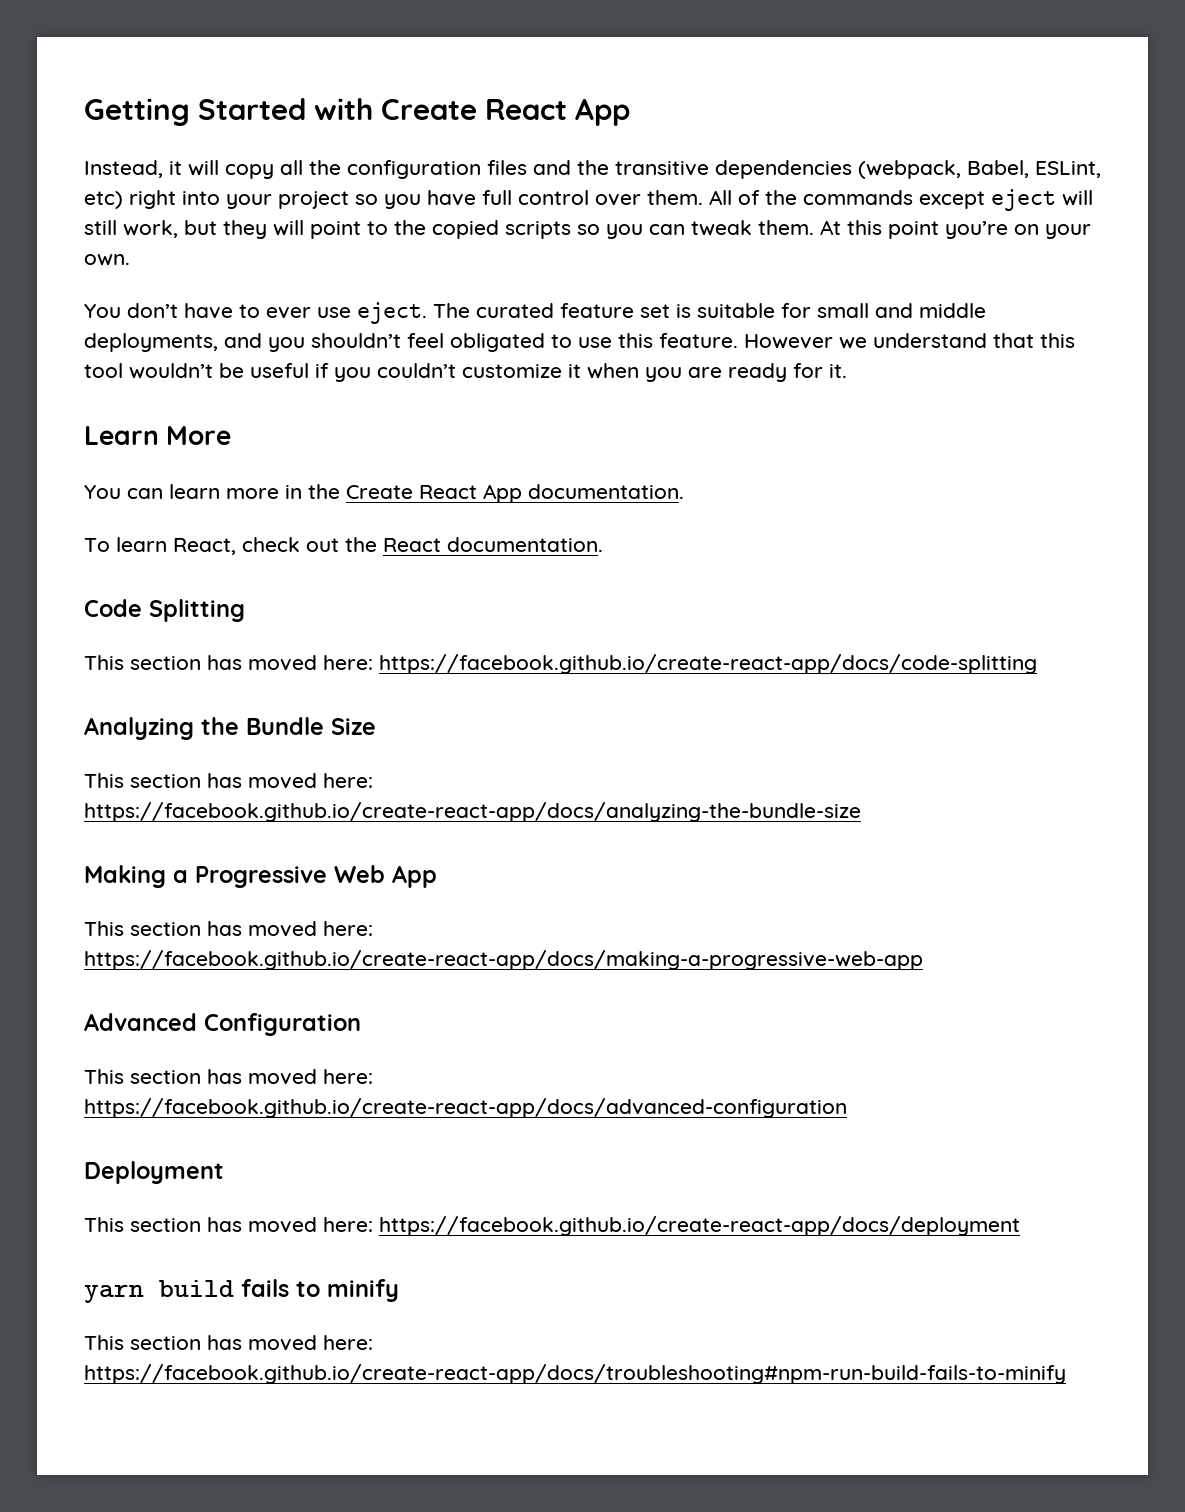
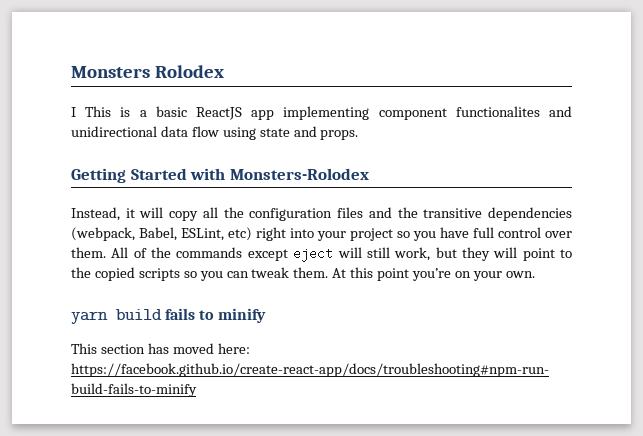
- Getting Started with Create React App
+ Monsters Rolodex
+ I This is a basic ReactJS app implementing component functionalites and unidirectional data flow using state and props.
+ Getting Started with Monsters-Rolodex
- You don’t have to ever use eject. The curated feature set is suitable for small and middle deployments, and you shouldn’t feel obligated to use this feature. However we understand that this tool wouldn’t be useful if you couldn’t customize it when you are ready for it.
- Learn More
- You can learn more in the Create React App documentation.
- To learn React, check out the React documentation.
- Code Splitting
- This section has moved here: https://facebook.github.io/create-react-app/docs/code-splitting
- Analyzing the Bundle Size
- This section has moved here: https://facebook.github.io/create-react-app/docs/analyzing-the-bundle-size
- Making a Progressive Web App
- This section has moved here: https://facebook.github.io/create-react-app/docs/making-a-progressive-web-app
- Advanced Configuration
- This section has moved here: https://facebook.github.io/create-react-app/docs/advanced-configuration
- Deployment
- This section has moved here: https://facebook.github.io/create-react-app/docs/deployment

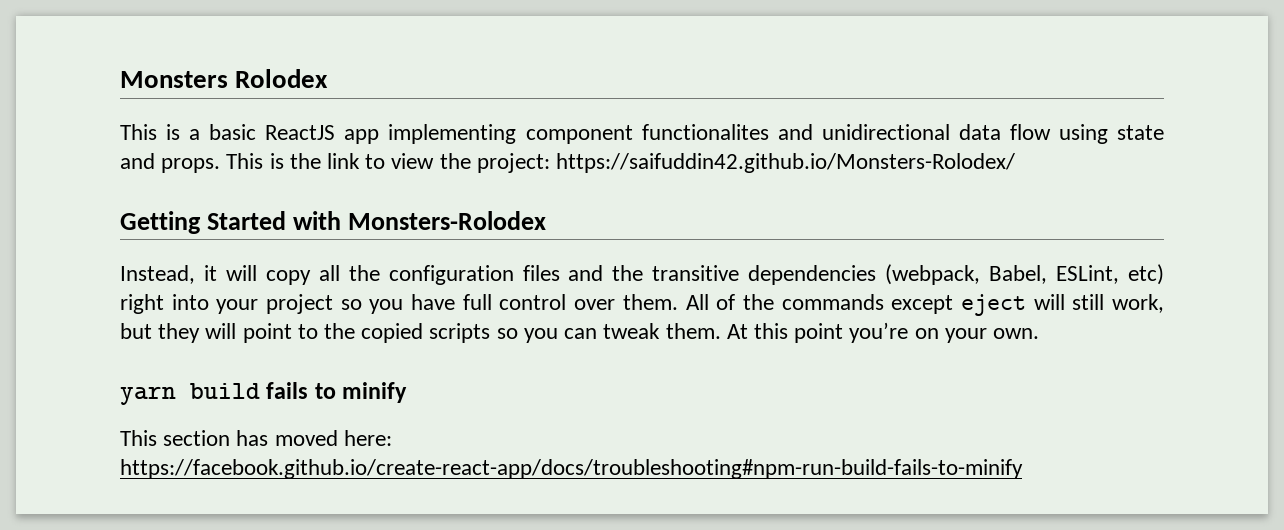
- I This is a basic ReactJS app implementing component functionalites and unidirectional data flow using state and props.
+ This is a basic ReactJS app implementing component functionalites and unidirectional data flow using state and props. This is the link to view the project: https://saifuddin42.github.io/Monsters-Rolodex/

